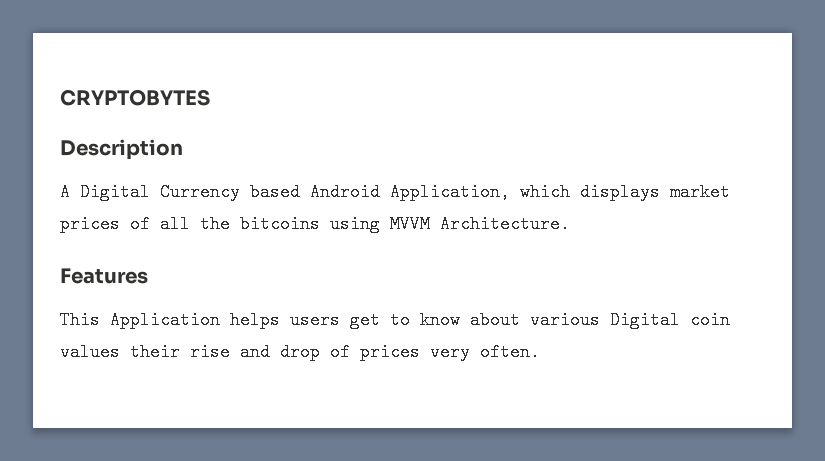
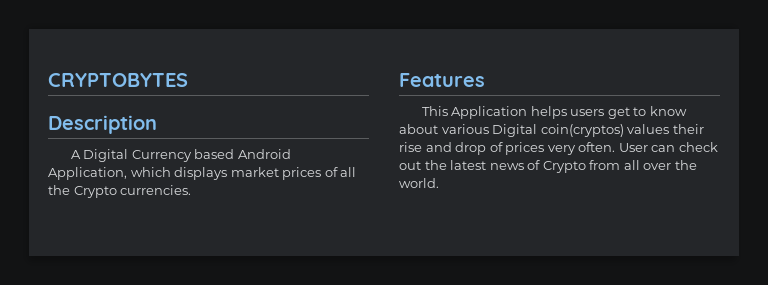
- A Digital Currency based Android Application, which displays market prices of all the bitcoins using MVVM Architecture.
+ A Digital Currency based Android Application, which displays market prices of all the Crypto currencies.
- This Application helps users get to know about various Digital coin values their rise and drop of prices very often.
+ This Application helps users get to know about various Digital coin(cryptos) values their rise and drop of prices very often.
+ User can check out the latest news of Crypto from all over the world.

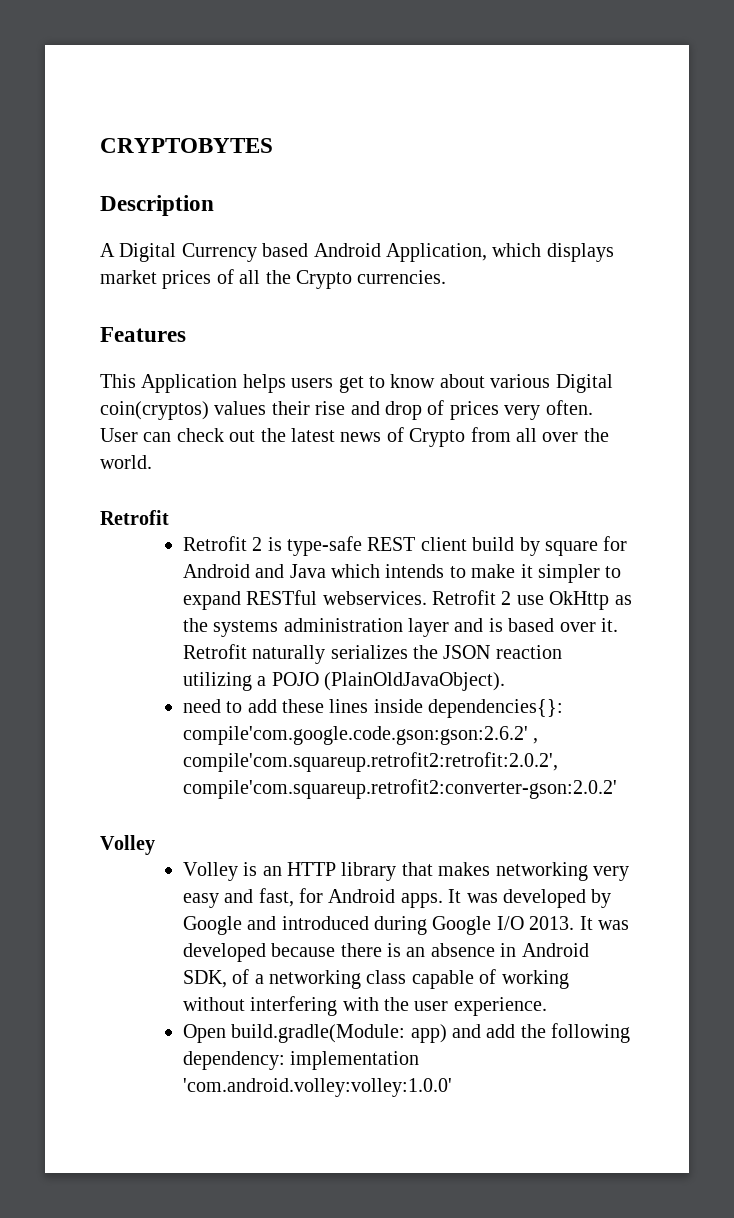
  User can check out the latest news of Crypto from all over the world.
+ Retrofit
+ Retrofit 2 is type-safe REST client build by square for Android and Java which intends to make it simpler to expand RESTful webservices. Retrofit 2 use OkHttp as the systems administration layer and is based over it. Retrofit naturally serializes the JSON reaction utilizing a POJO (PlainOldJavaObject).
+ need to add these lines inside dependencies{}: compile'com.google.code.gson:gson:2.6.2' , compile'com.squareup.retrofit2:retrofit:2.0.2', compile'com.squareup.retrofit2:converter-gson:2.0.2'
+ Volley
+ Volley is an HTTP library that makes networking very easy and fast, for Android apps. It was developed by Google and introduced during Google I/O 2013. It was developed because there is an absence in Android SDK, of a networking class capable of working without interfering with the user experience.
+ Open build.gradle(Module: app) and add the following dependency: implementation 'com.android.volley:volley:1.0.0'

